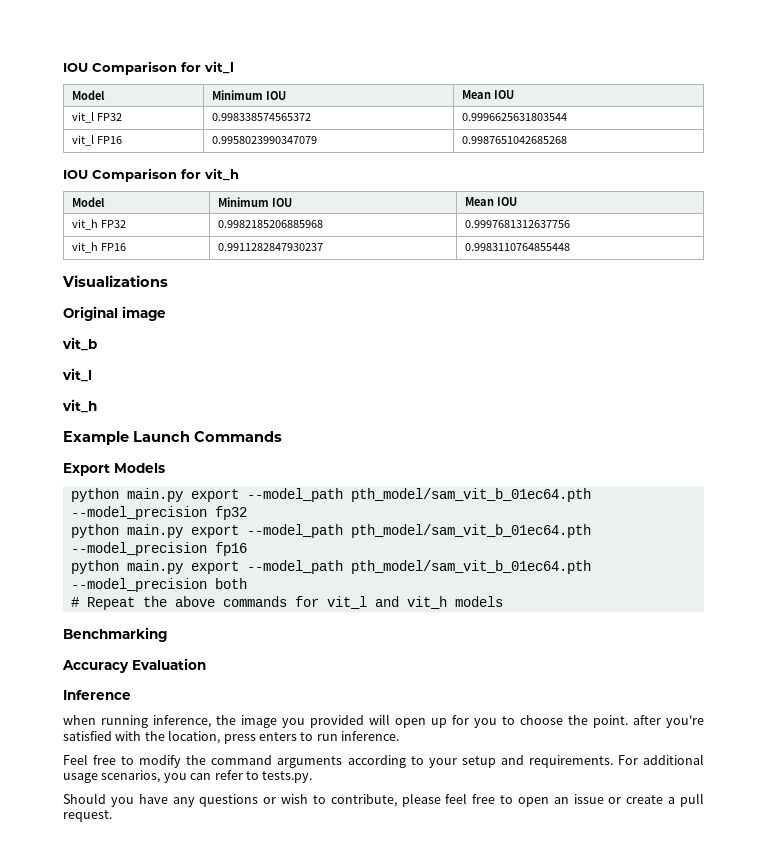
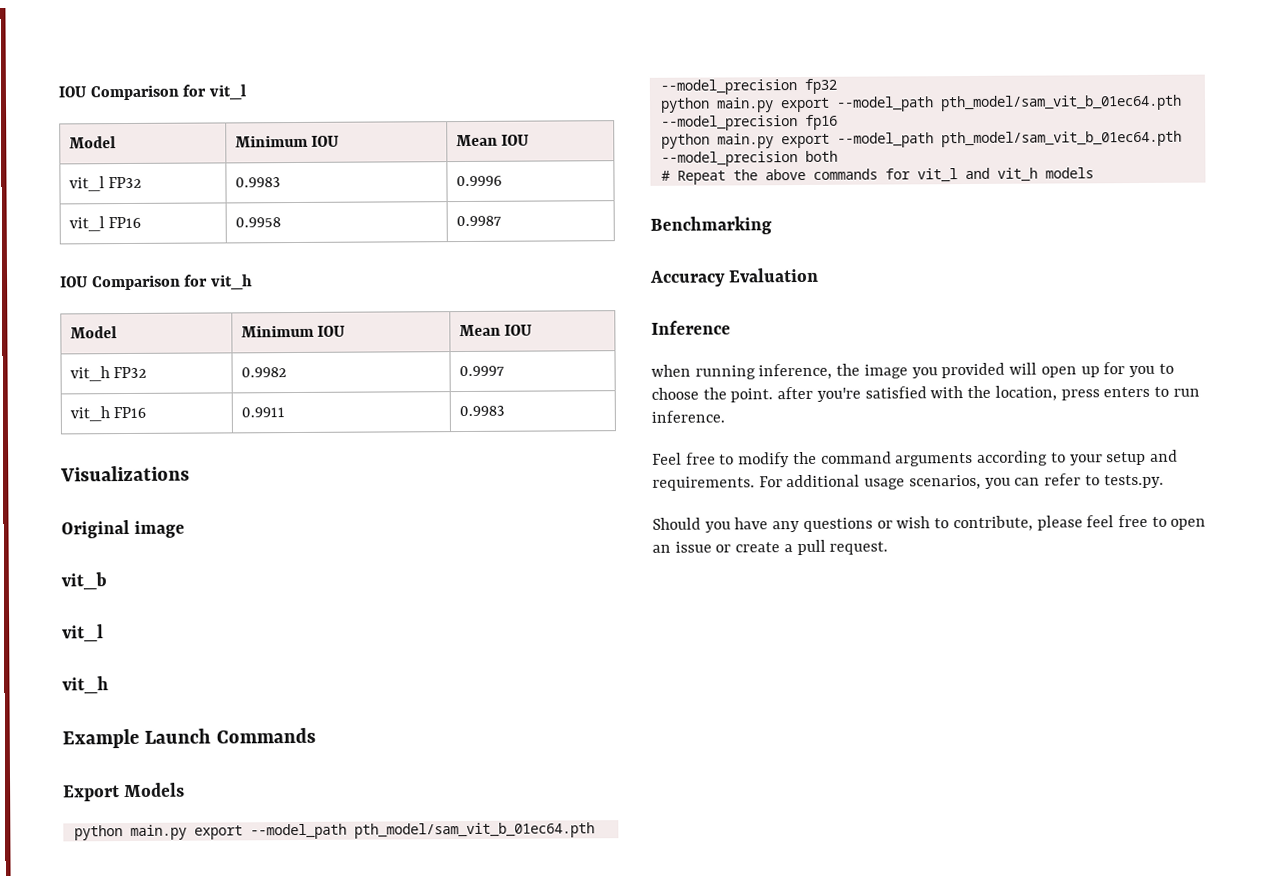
- vit_l FP32 | 0.998338574565372 | 0.9996625631803544
+ vit_l FP32 | 0.9983 | 0.9996
- vit_l FP16 | 0.9958023990347079 | 0.9987651042685268
+ vit_l FP16 | 0.9958 | 0.9987
- vit_h FP32 | 0.9982185206885968 | 0.9997681312637756
+ vit_h FP32 | 0.9982 | 0.9997
- vit_h FP16 | 0.9911282847930237 | 0.9983110764855448
+ vit_h FP16 | 0.9911 | 0.9983

